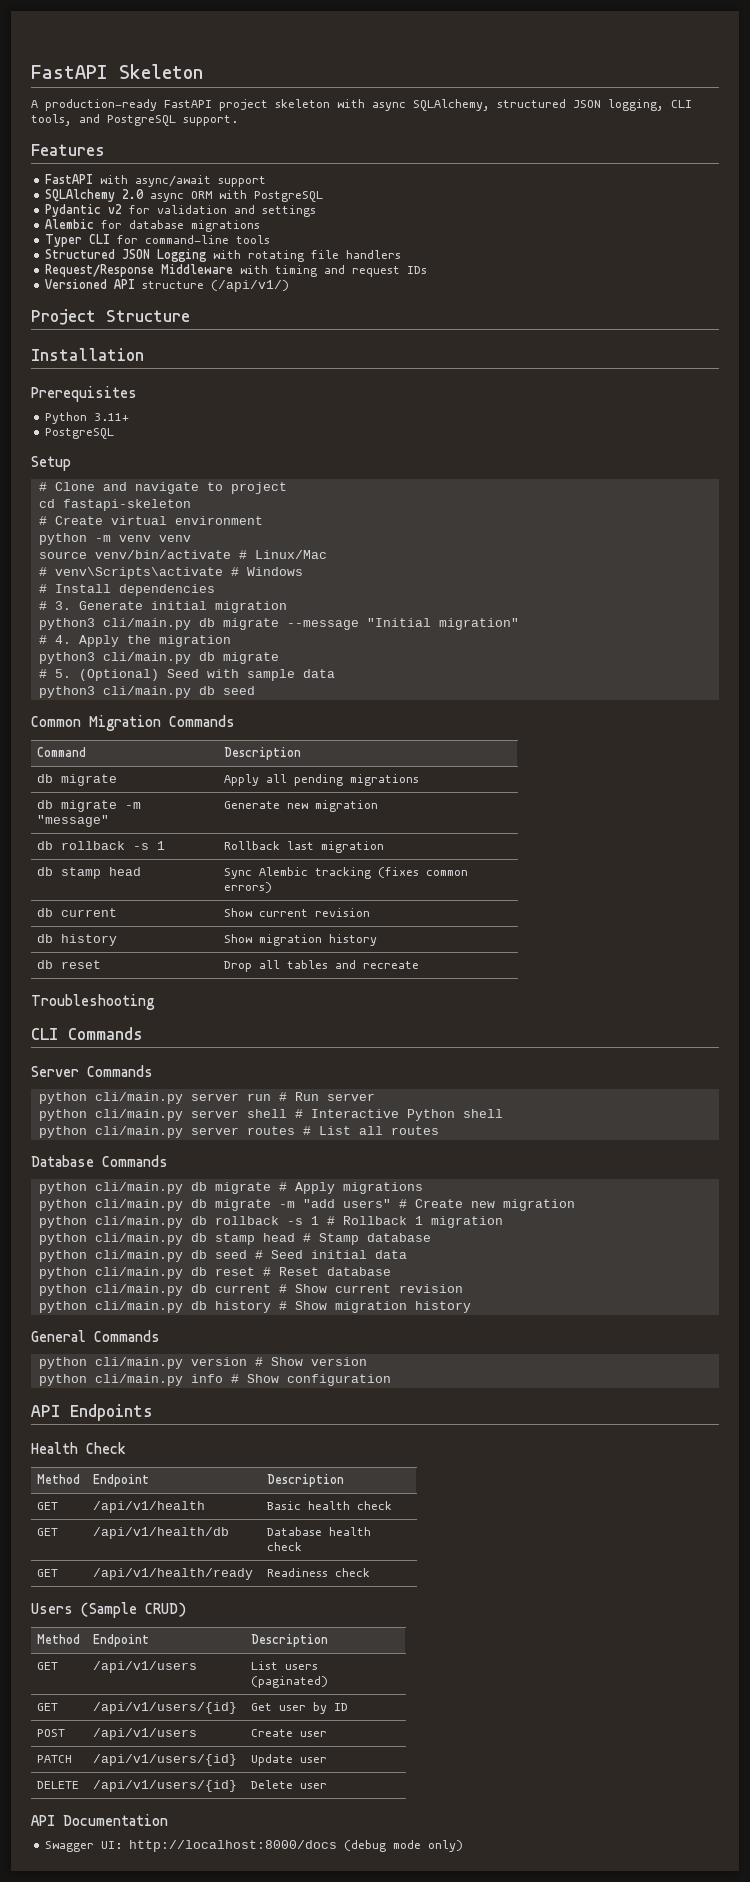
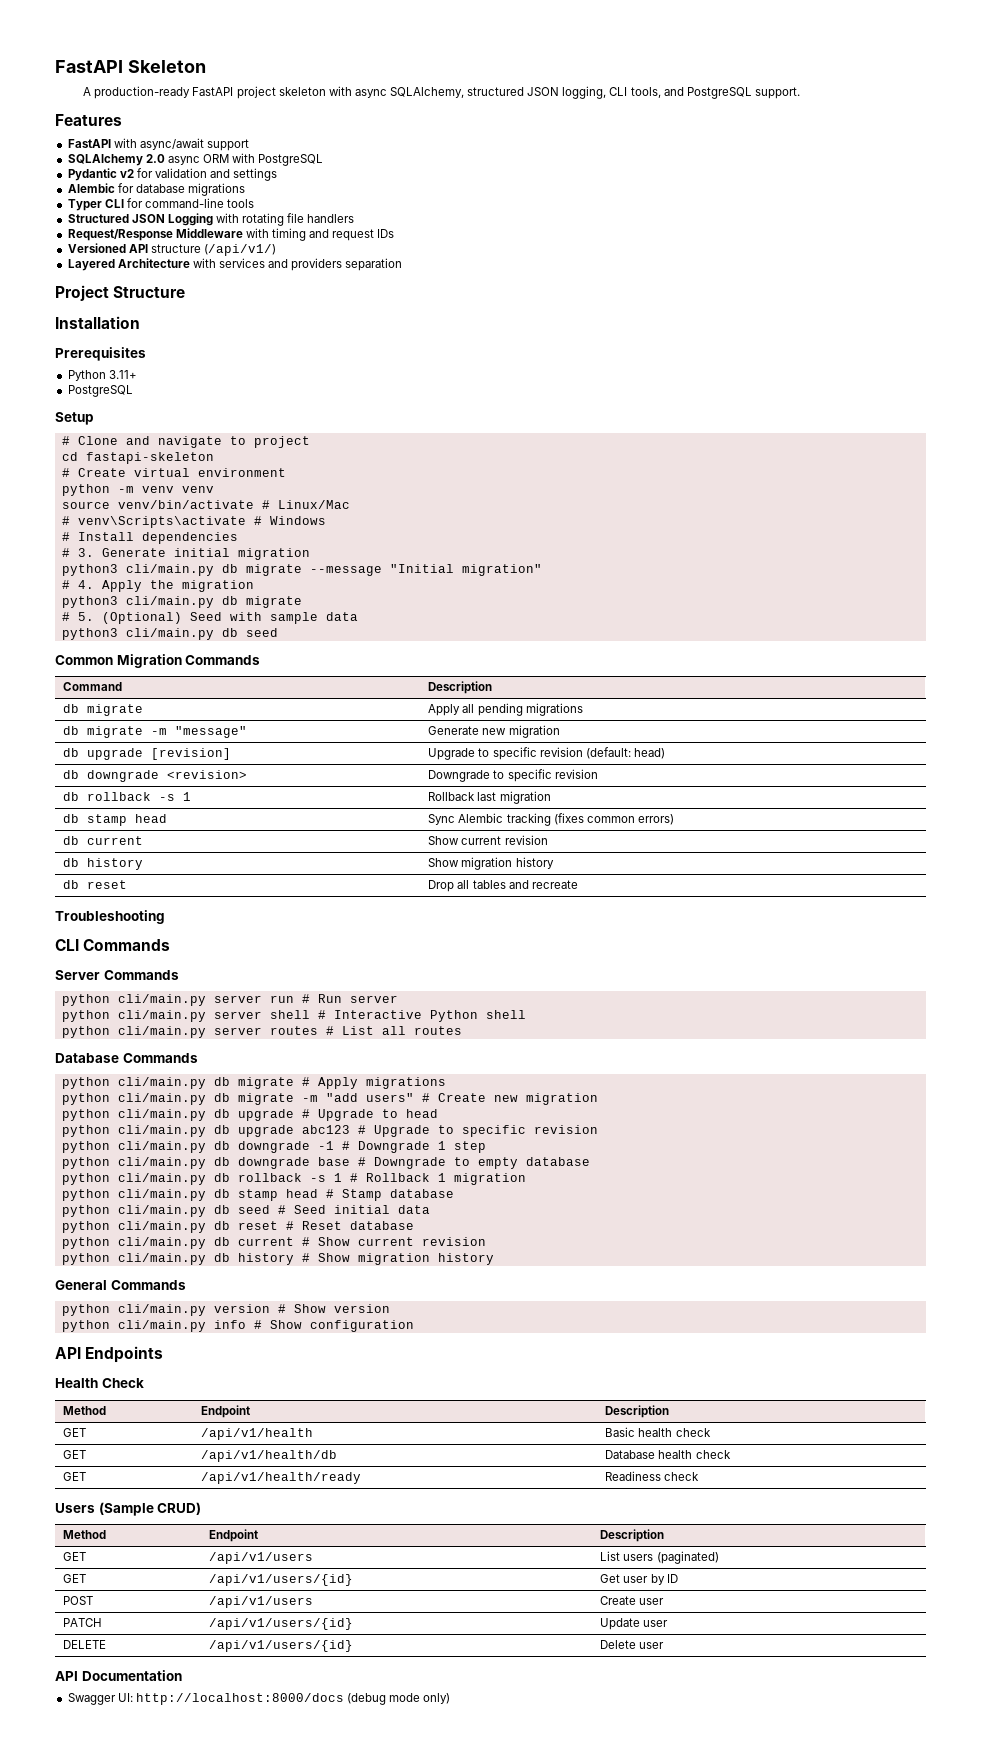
+ Layered Architecture with services and providers separation
+ db upgrade [revision] | Upgrade to specific revision (default: head)
+ db downgrade <revision> | Downgrade to specific revision
+ python cli/main.py db upgrade # Upgrade to head
+ python cli/main.py db upgrade abc123 # Upgrade to specific revision
+ python cli/main.py db downgrade -1 # Downgrade 1 step
+ python cli/main.py db downgrade base # Downgrade to empty database

